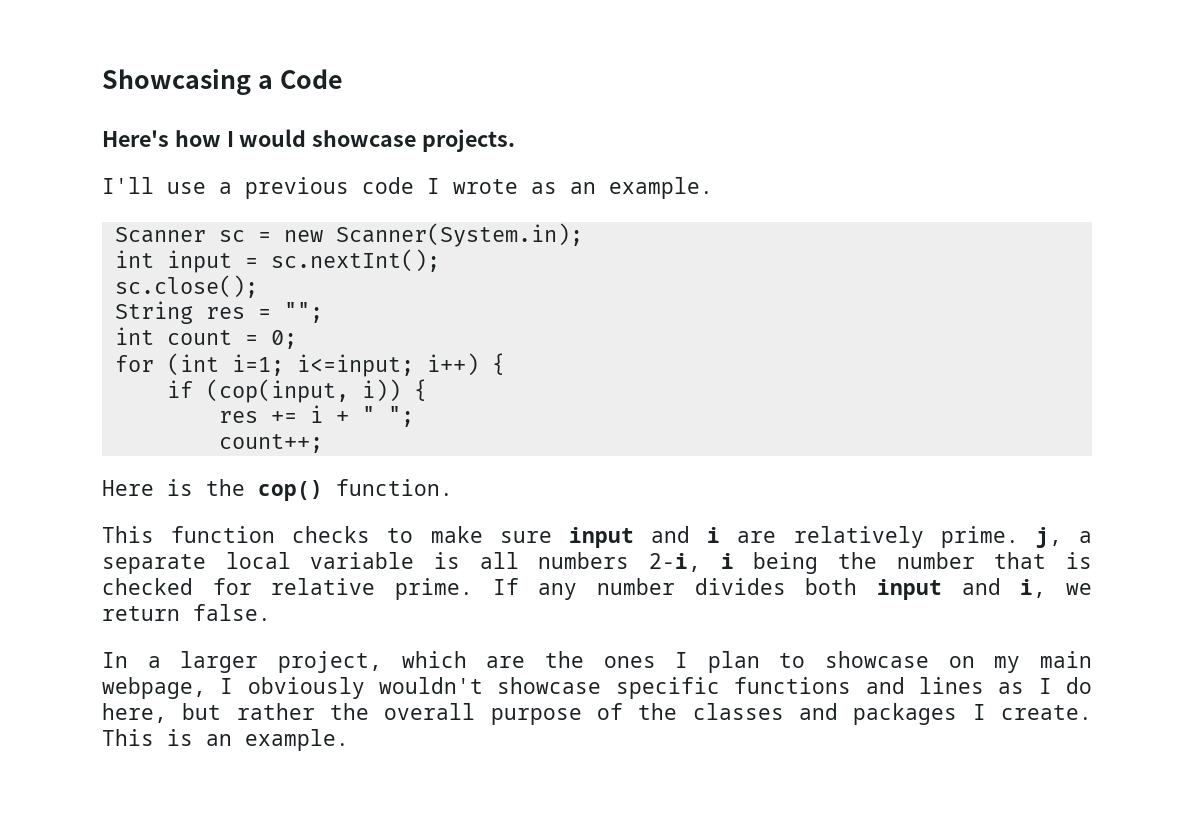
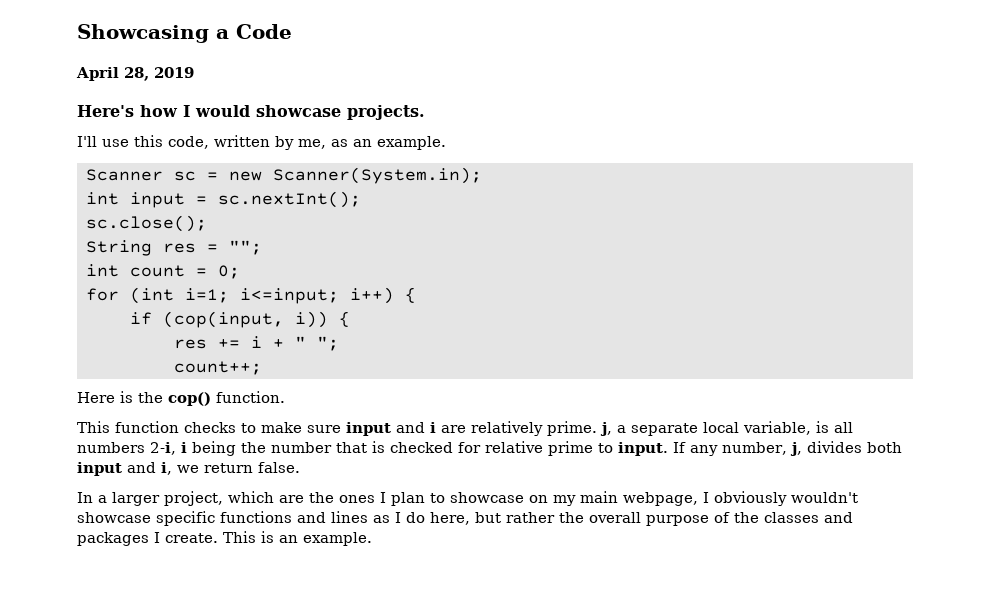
+ April 28, 2019
- I'll use a previous code I wrote as an example.
+ I'll use this code, written by me, as an example.
- This function checks to make sure input and i are relatively prime. j, a separate local variable is all numbers 2-i, i being the number that is checked for relative prime. If any number divides both input and i, we return false.
+ This function checks to make sure input and i are relatively prime. j, a separate local variable, is all numbers 2-i, i being the number that is checked for relative prime to input. If any number, j, divides both input and i, we return false.

